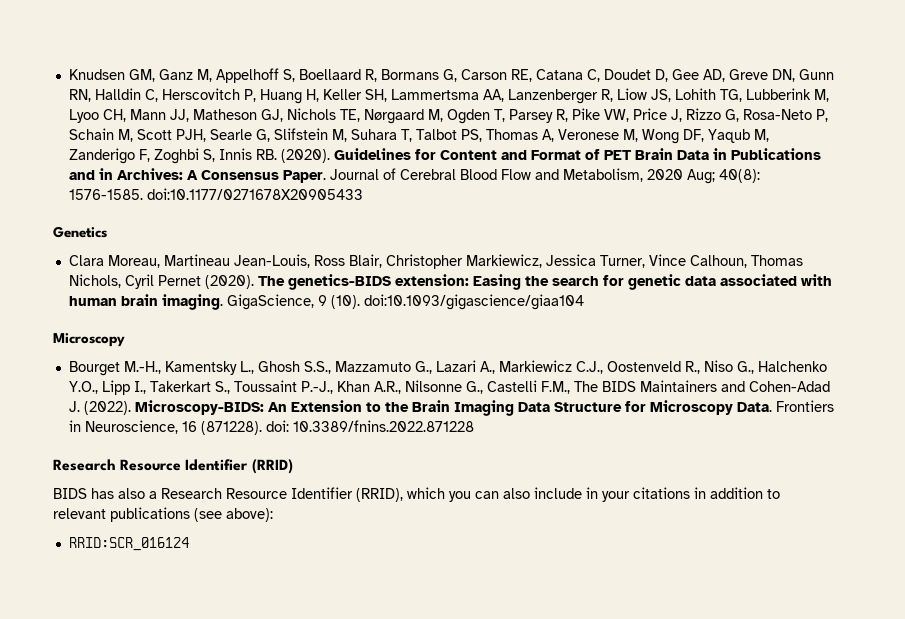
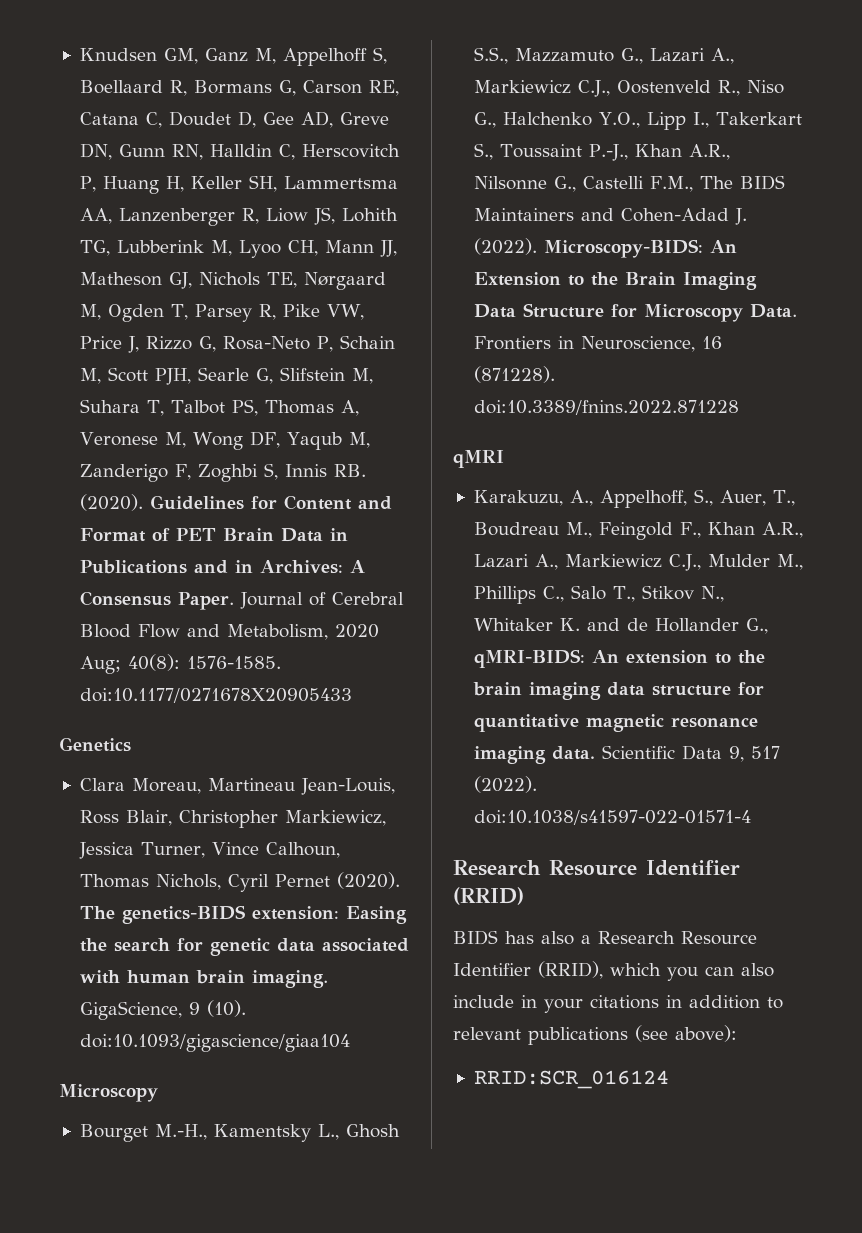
- Frontiers in Neuroscience, 16 (871228). doi: 10.3389/fnins.2022.871228
+ Frontiers in Neuroscience, 16 (871228). doi:10.3389/fnins.2022.871228
+ qMRI
+ Karakuzu, A., Appelhoff, S., Auer, T., Boudreau M., Feingold F., Khan A.R., Lazari A., Markiewicz C.J., Mulder M., Phillips C., Salo T., Stikov N., Whitaker K. and de Hollander G., qMRI-BIDS: An extension to the brain imaging data structure for quantitative magnetic resonance imaging data. Scientific Data 9, 517 (2022). doi:10.1038/s41597-022-01571-4

